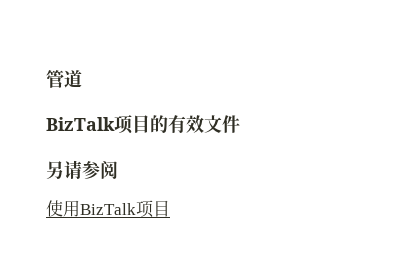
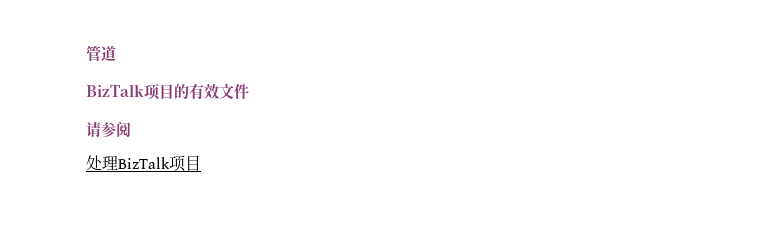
- 另请参阅
+ 请参阅
- 使用BizTalk项目
+ 处理BizTalk项目

